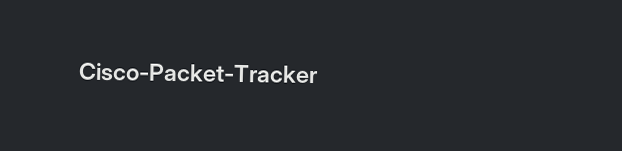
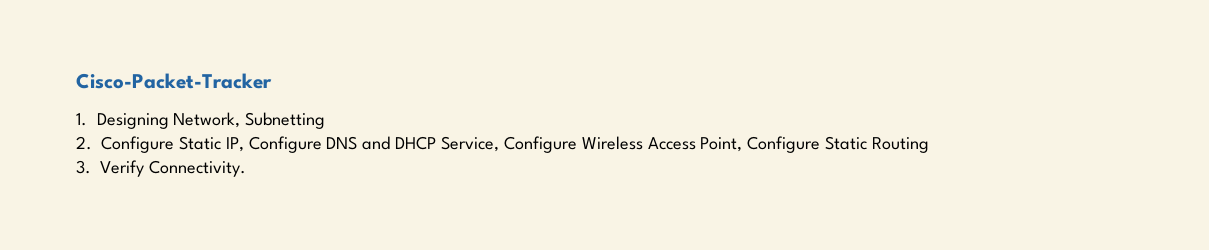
+ 1. Designing Network, Subnetting
+ 2. Configure Static IP, Configure DNS and DHCP Service, Configure Wireless Access Point, Configure Static Routing
+ 3. Verify Connectivity.

